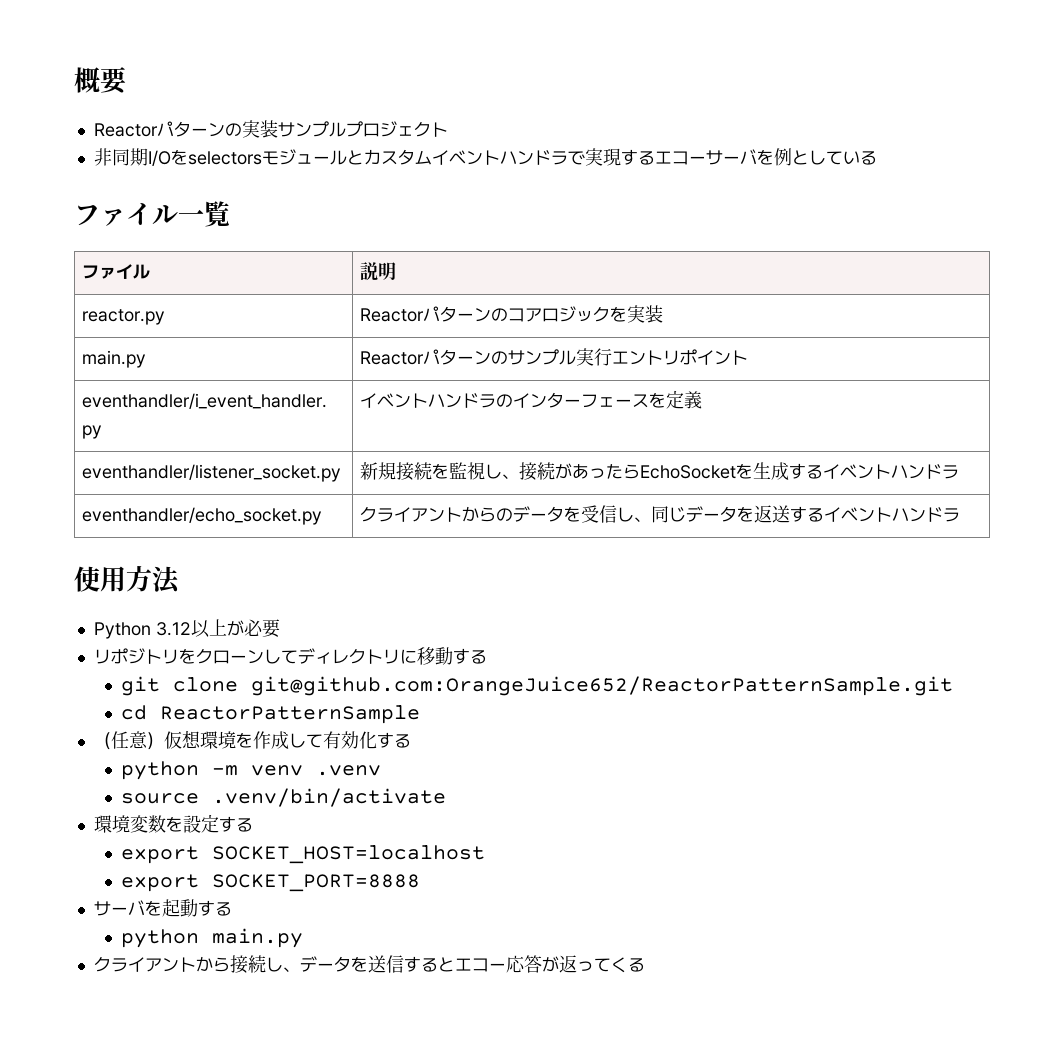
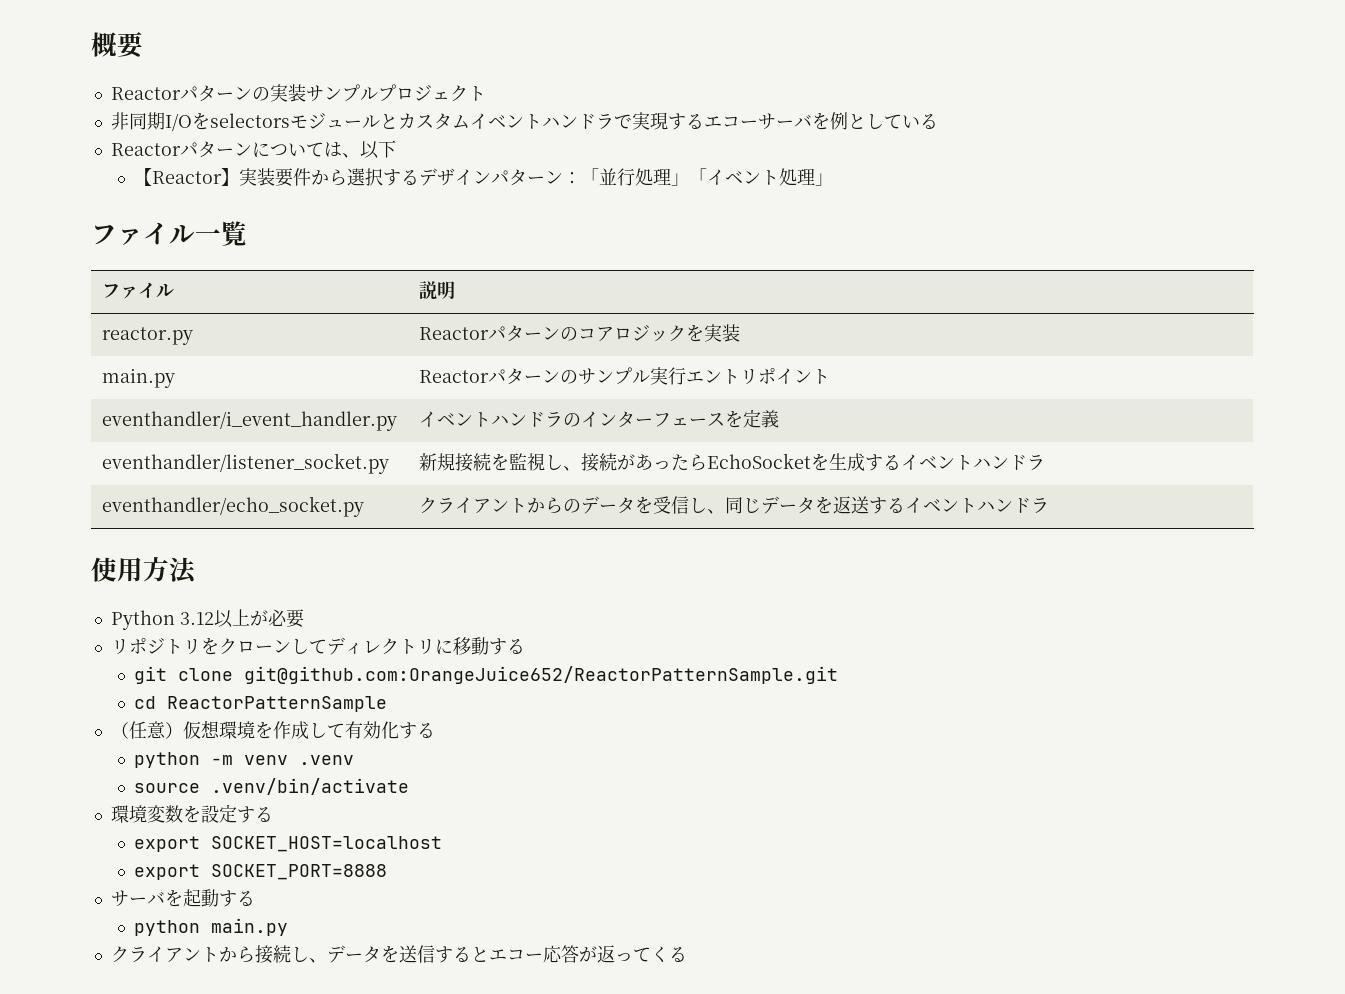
+ Reactorパターンについては、以下
+ 【Reactor】実装要件から選択するデザインパターン：「並行処理」「イベント処理」

